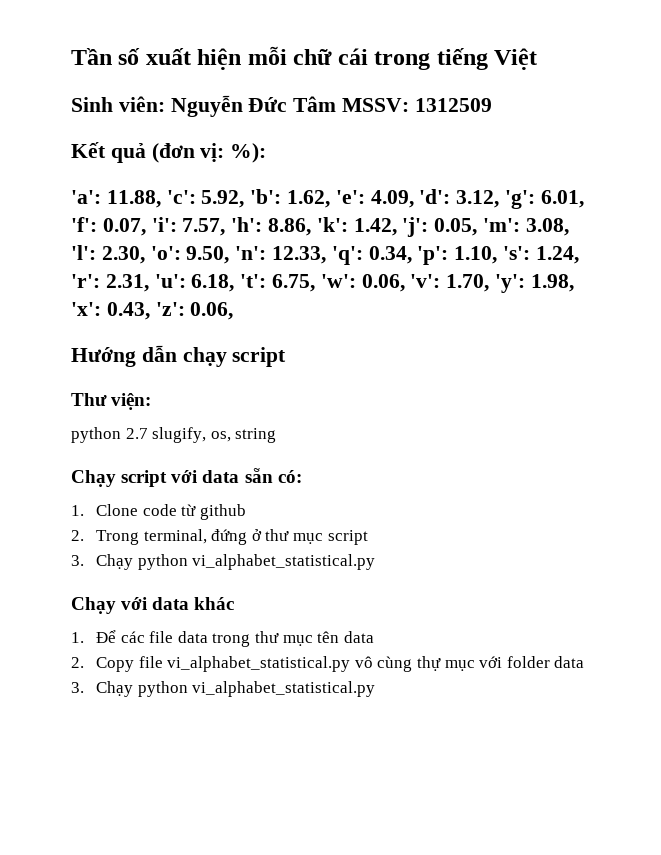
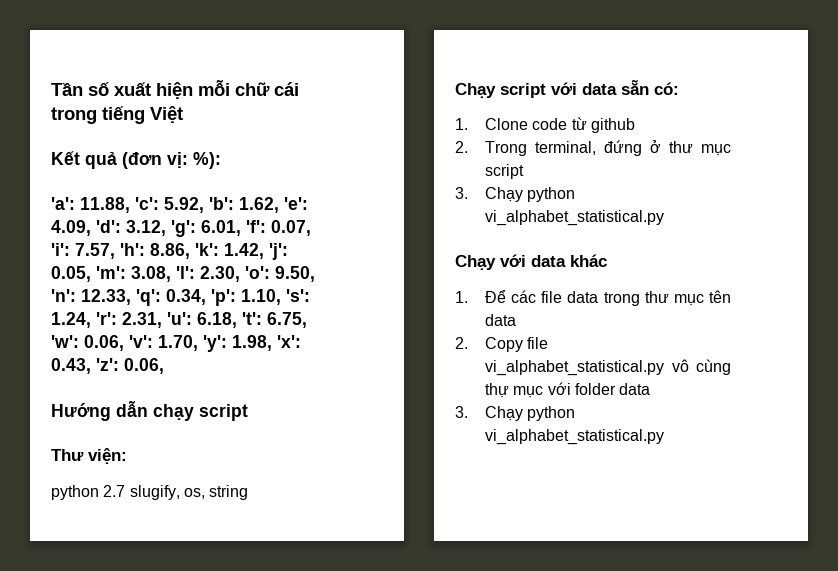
- Sinh viên: Nguyễn Đức Tâm MSSV: 1312509

